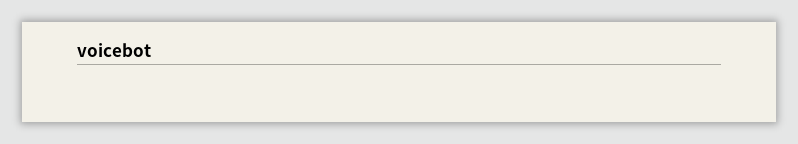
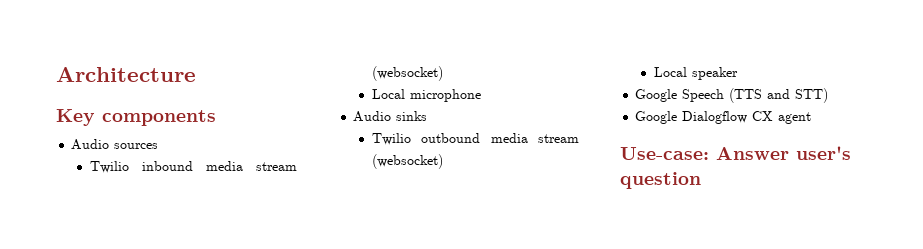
- voicebot
+ Architecture
+ Key components
+ Audio sources
+ Twilio inbound media stream (websocket)
+ Local microphone
+ Audio sinks
+ Twilio outbound media stream (websocket)
+ Local speaker
+ Google Speech (TTS and STT)
+ Google Dialogflow CX agent
+ Use-case: Answer user's question

